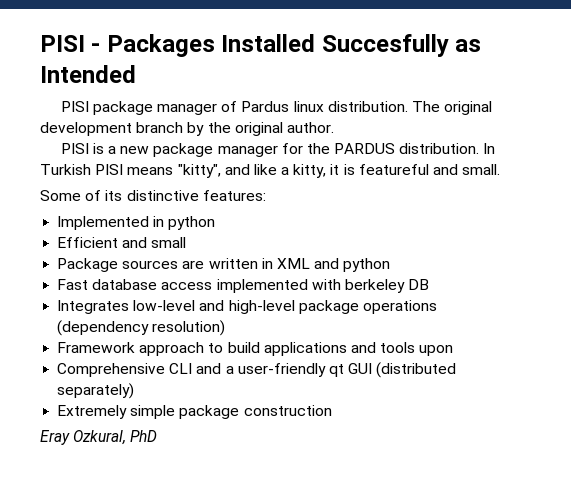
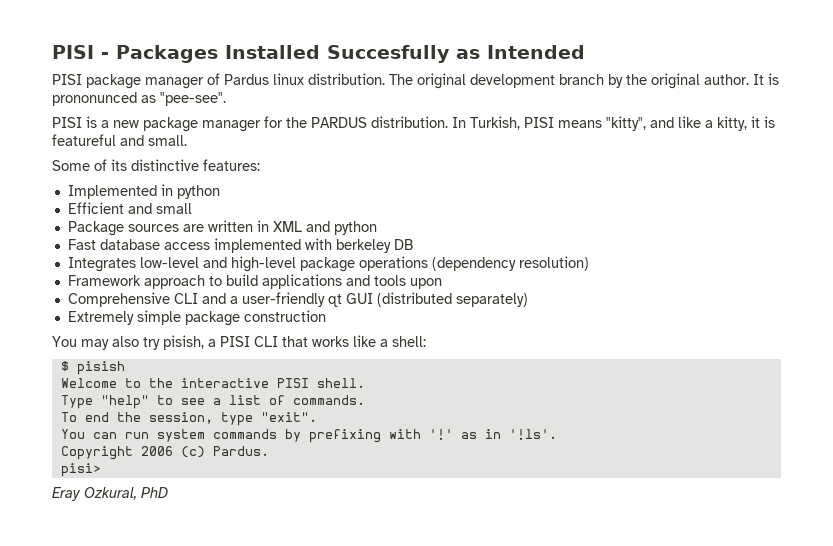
+ It is prononunced as "pee-see".
- In Turkish PISI means "kitty", and like a kitty, it is featureful and small.
+ In Turkish, PISI means "kitty", and like a kitty, it is featureful and small.
+ You may also try pisish, a PISI CLI that works like a shell:
+ $ pisish
+ Welcome to the interactive PISI shell.
+ Type "help" to see a list of commands.
+ To end the session, type "exit".
+ You can run system commands by prefixing with '!' as in '!ls'.
+ Copyright 2006 (c) Pardus.
+ pisi>

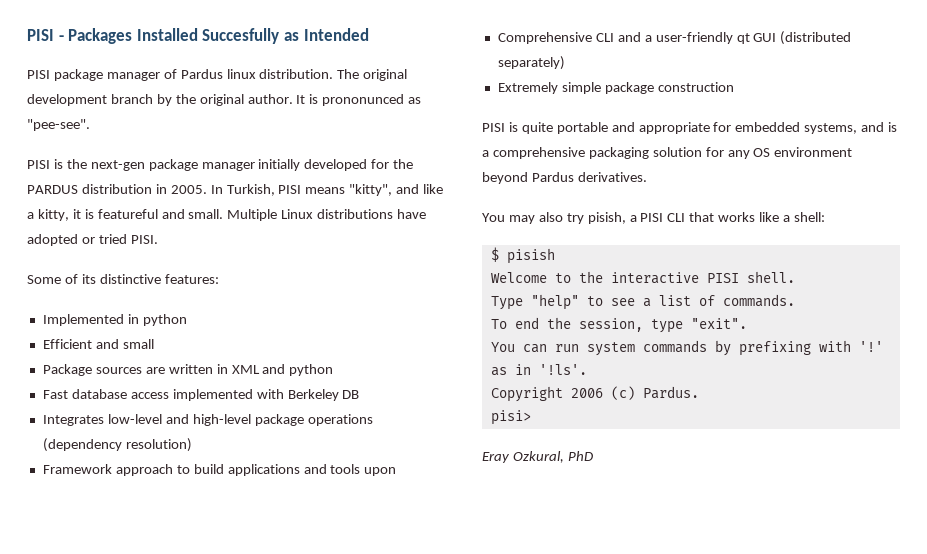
- PISI is a new package manager for the PARDUS distribution.
+ PISI is the next-gen package manager initially developed for the PARDUS distribution in 2005.
+ Multiple Linux distributions have adopted or tried PISI.
- Fast database access implemented with berkeley DB
+ Fast database access implemented with Berkeley DB
+ PISI is quite portable and appropriate for embedded systems, and is a comprehensive packaging solution for any OS environment beyond Pardus derivatives.

